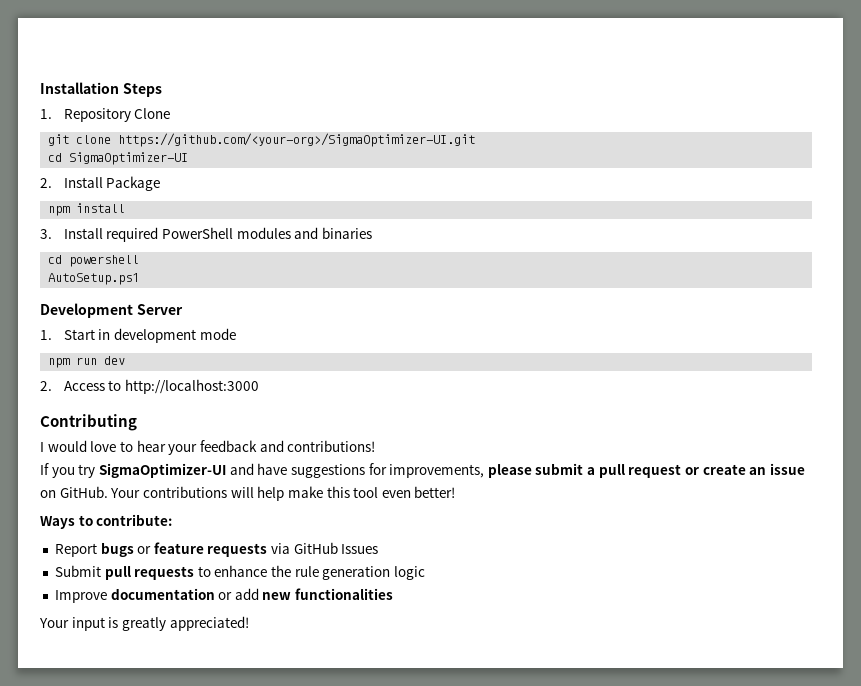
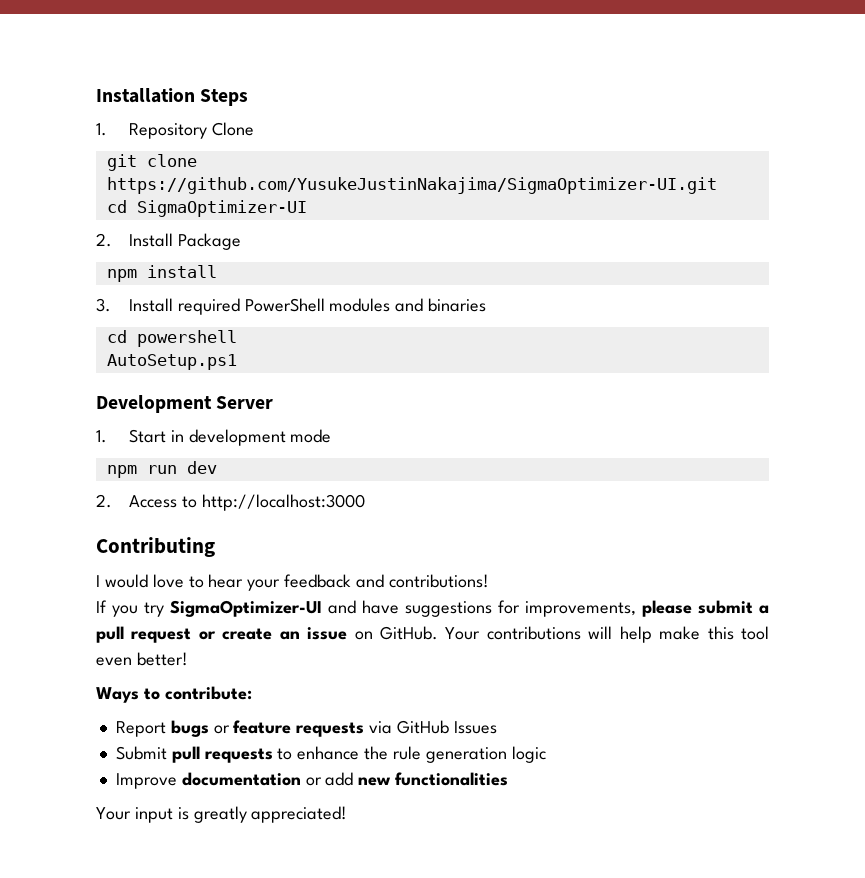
- git clone https://github.com/<your-org>/SigmaOptimizer-UI.git
+ git clone https://github.com/YusukeJustinNakajima/SigmaOptimizer-UI.git

